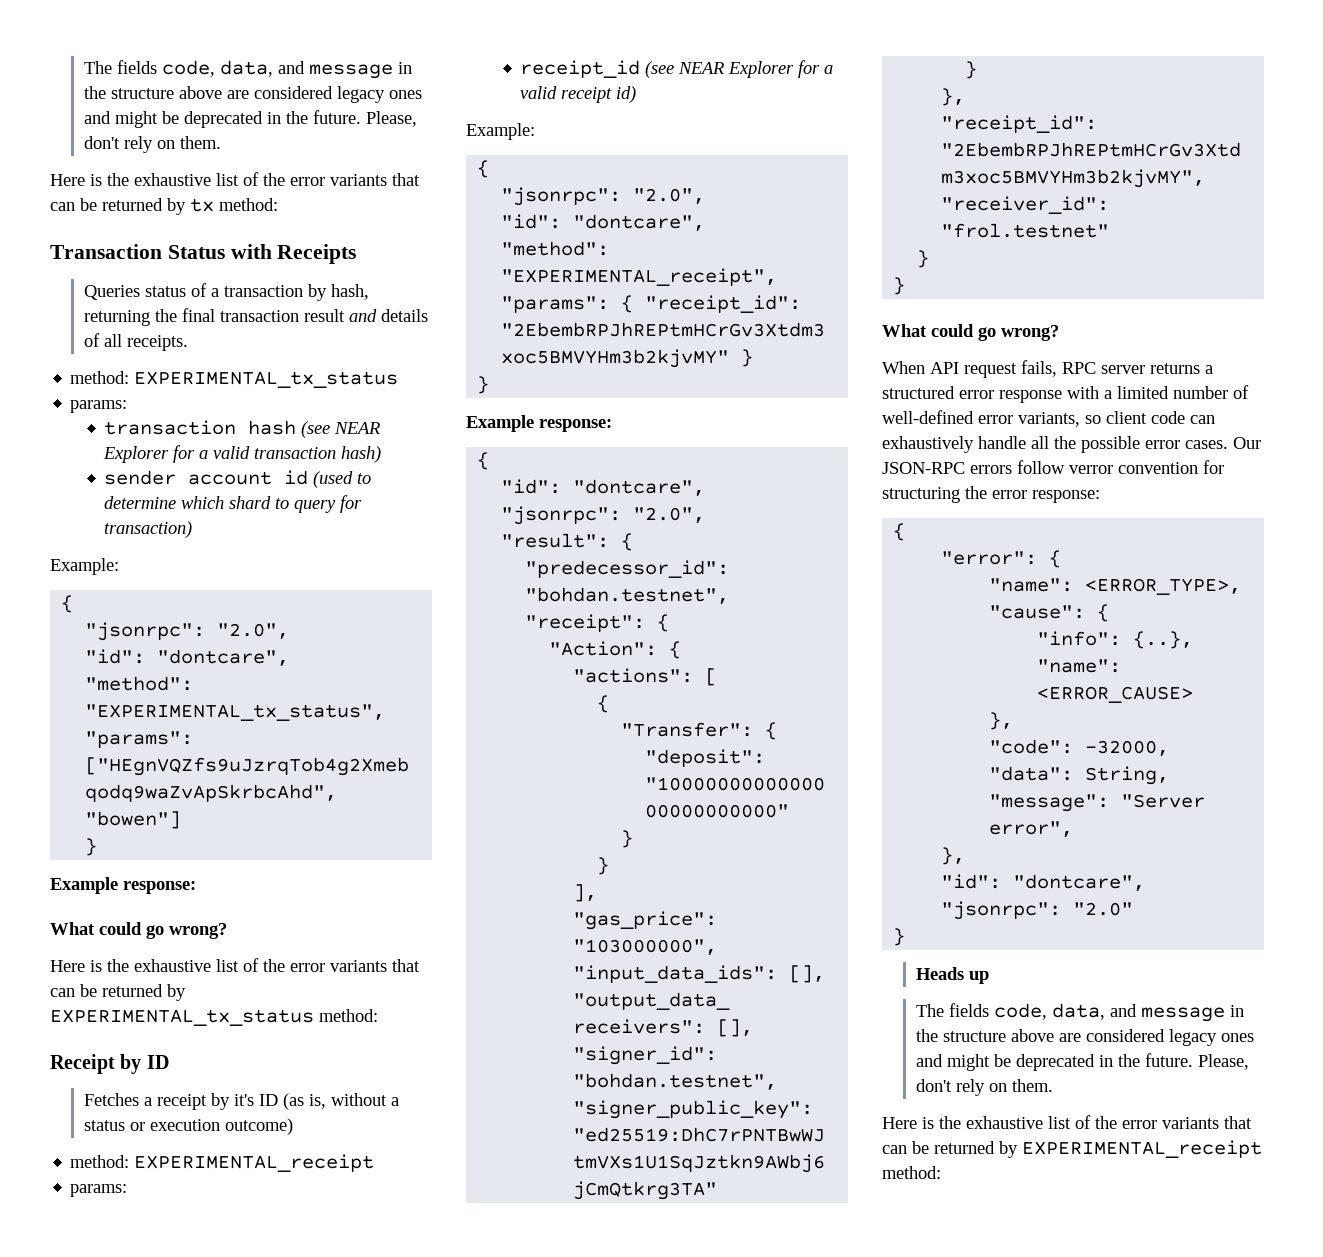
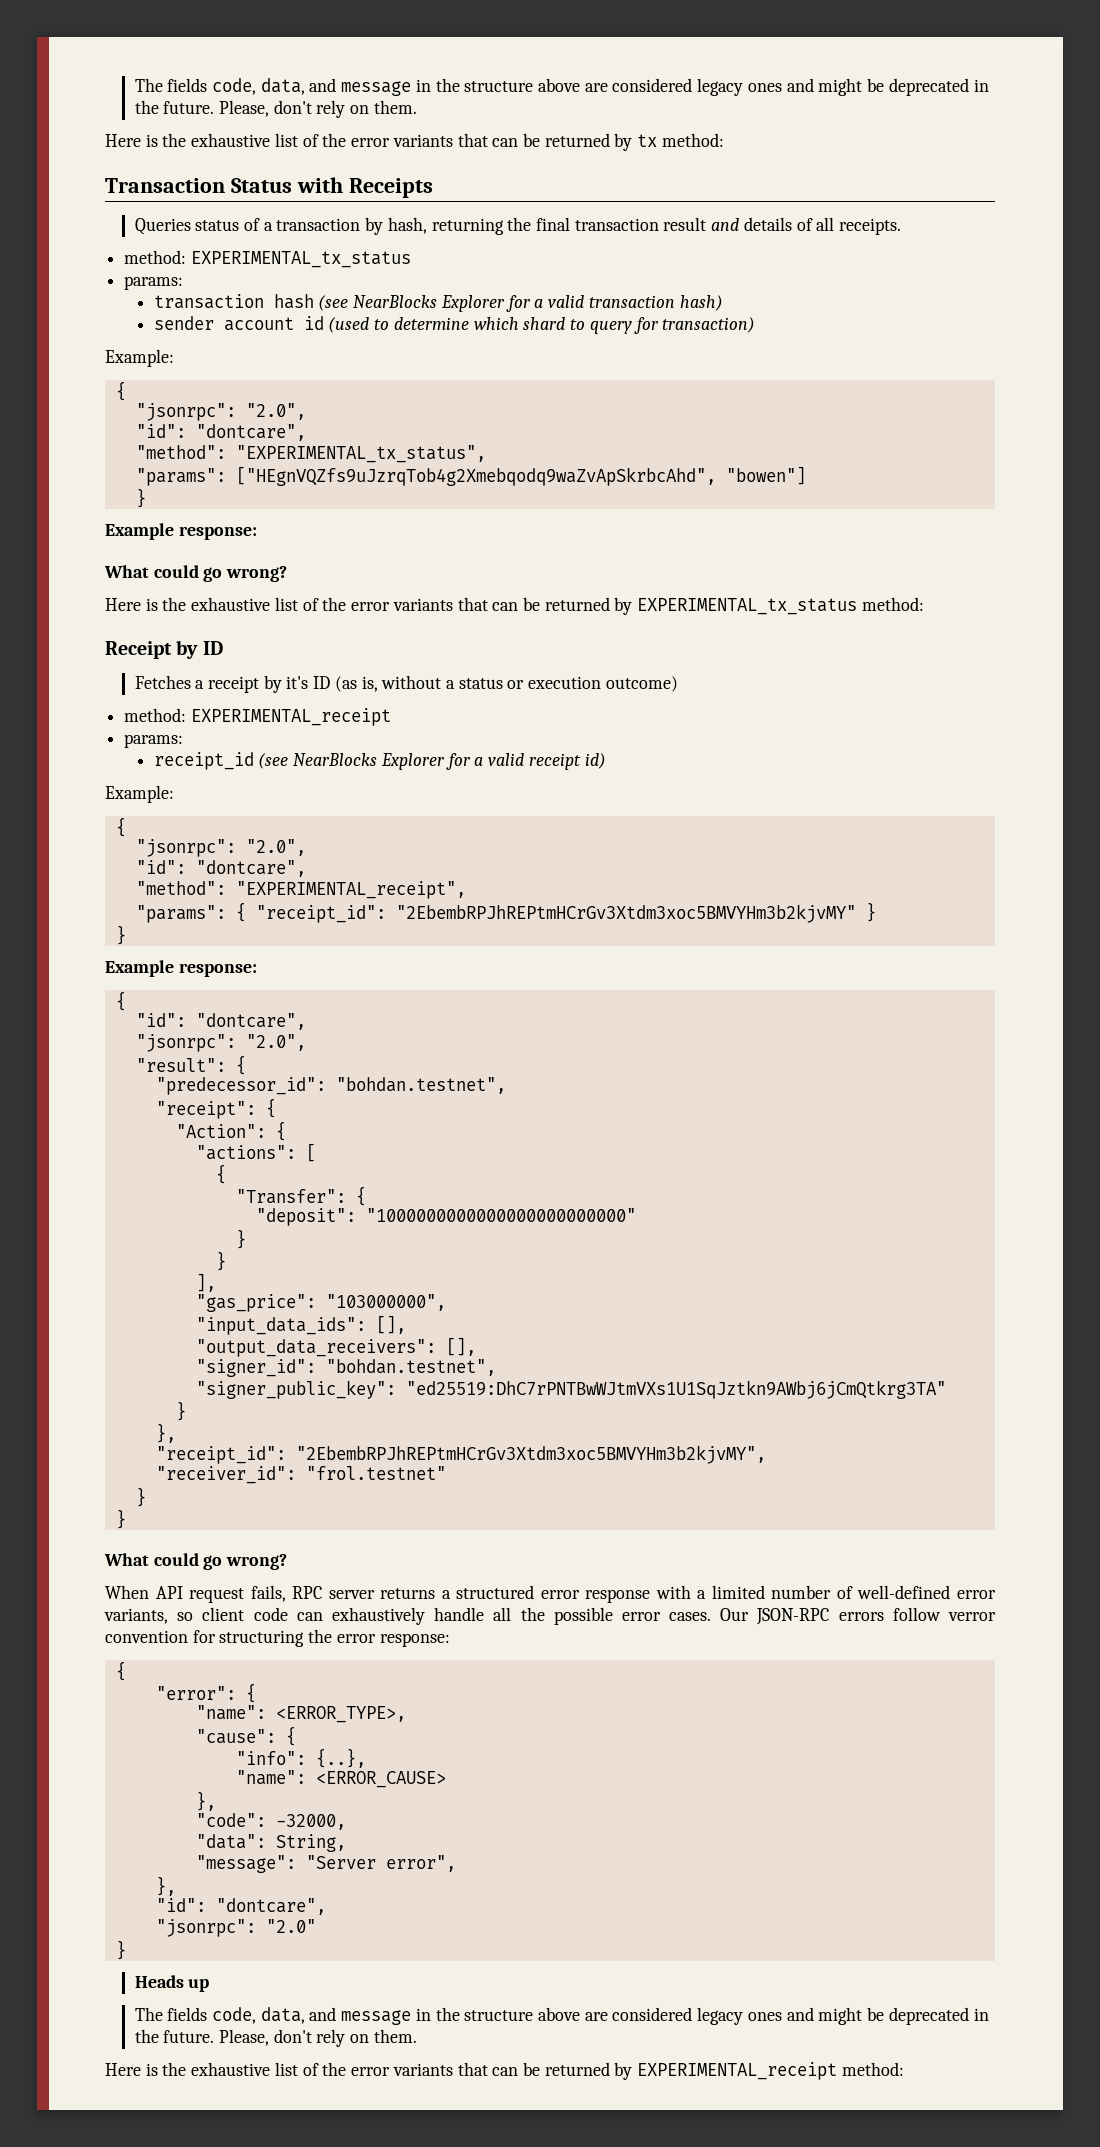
- transaction hash (see NEAR Explorer for a valid transaction hash)
+ transaction hash (see NearBlocks Explorer for a valid transaction hash)
- receipt_id (see NEAR Explorer for a valid receipt id)
+ receipt_id (see NearBlocks Explorer for a valid receipt id)

